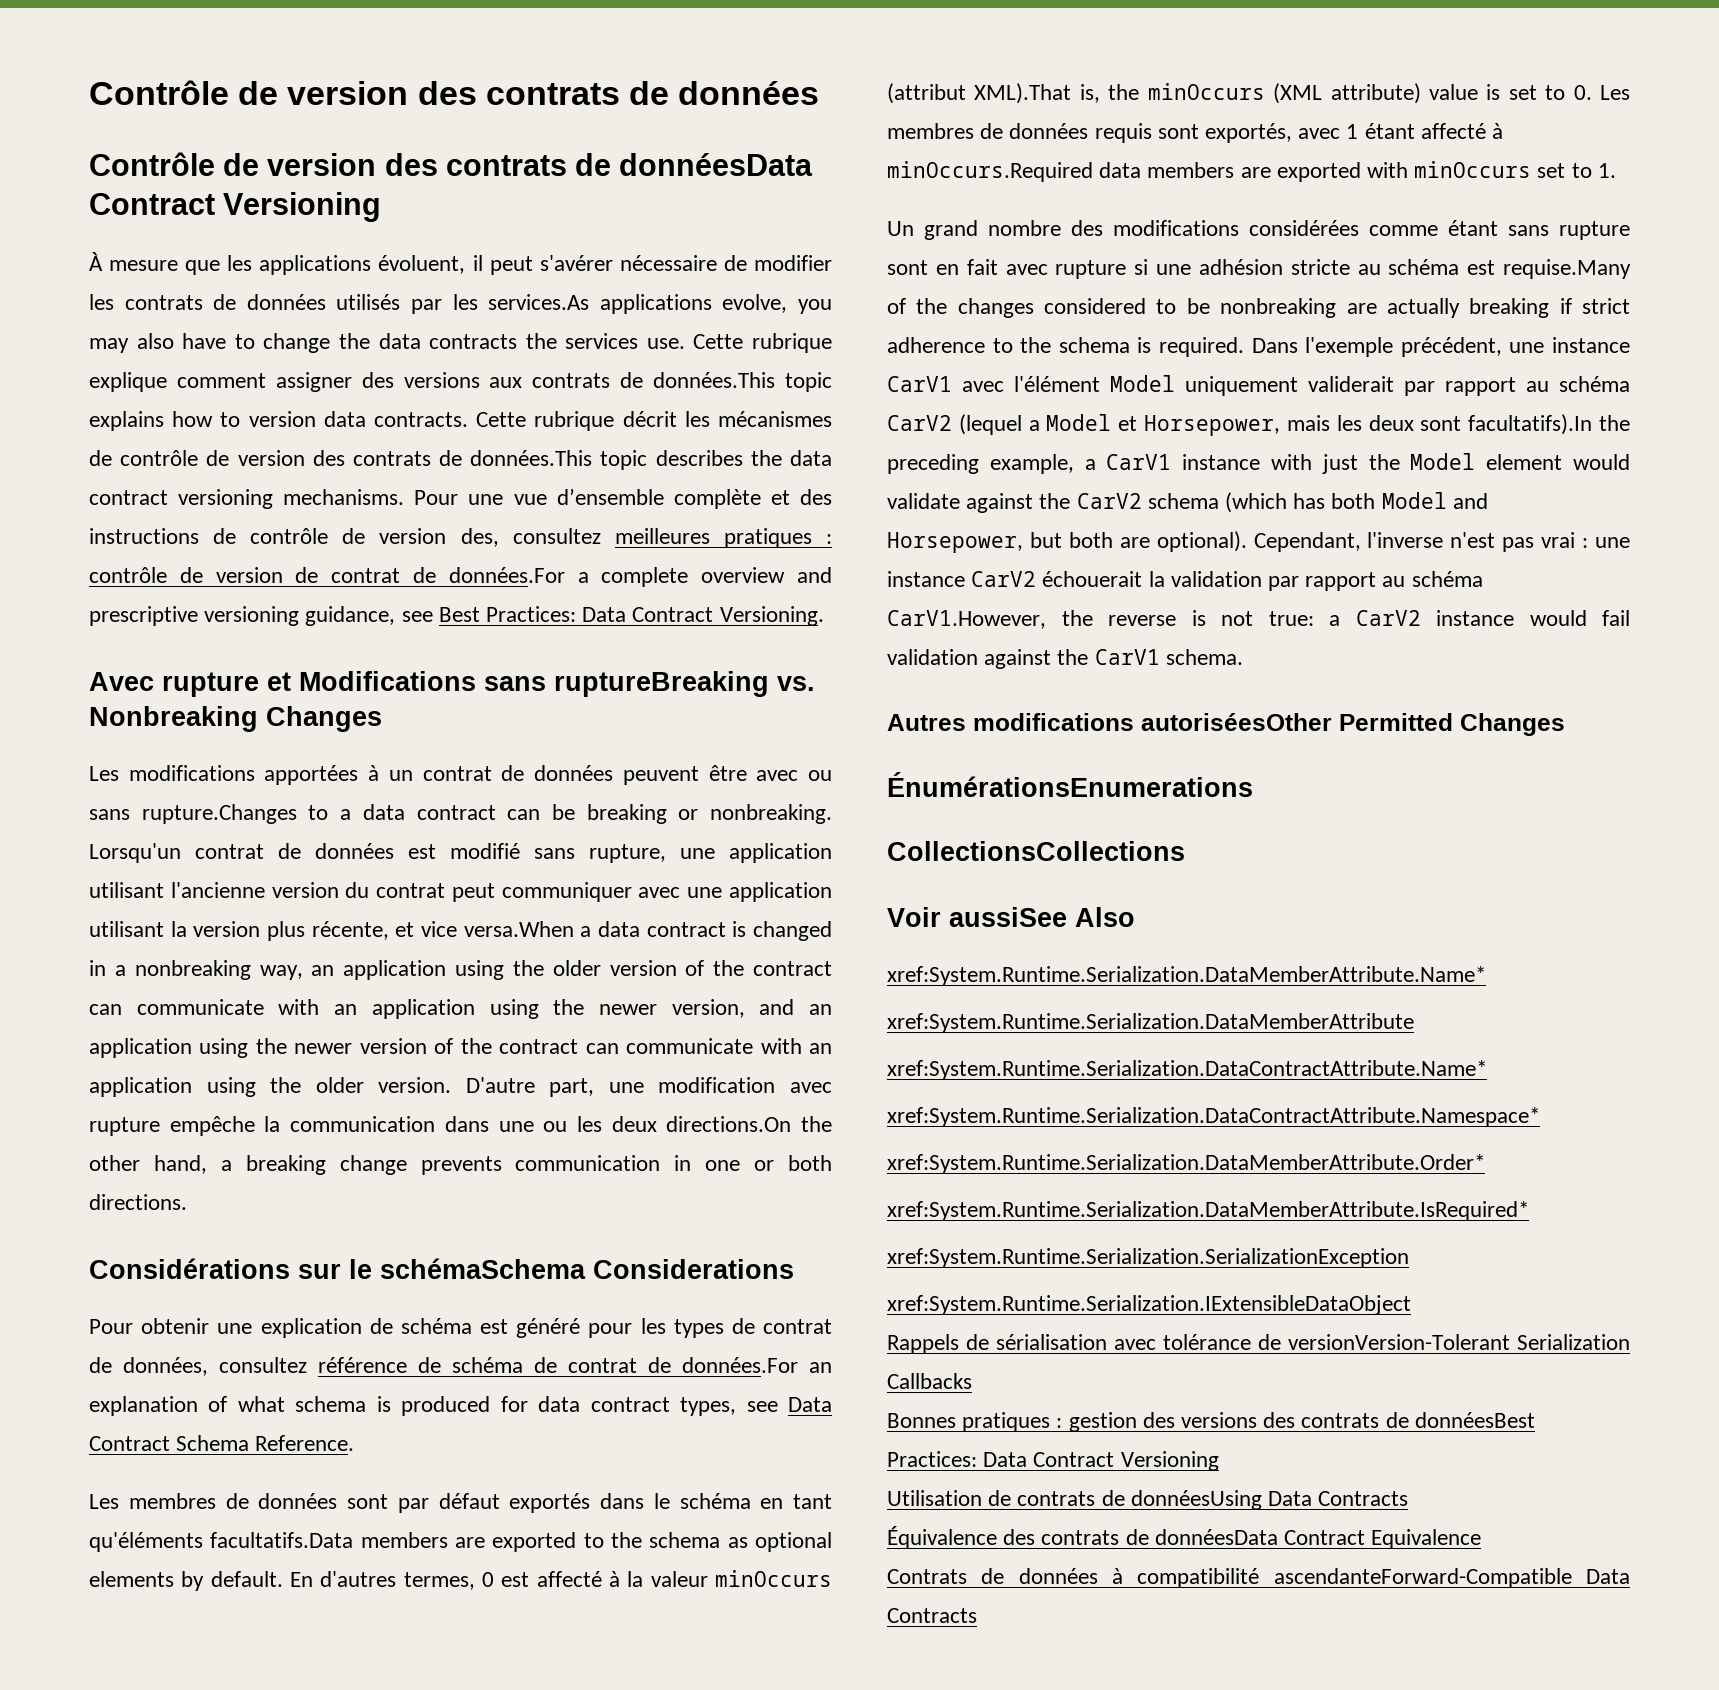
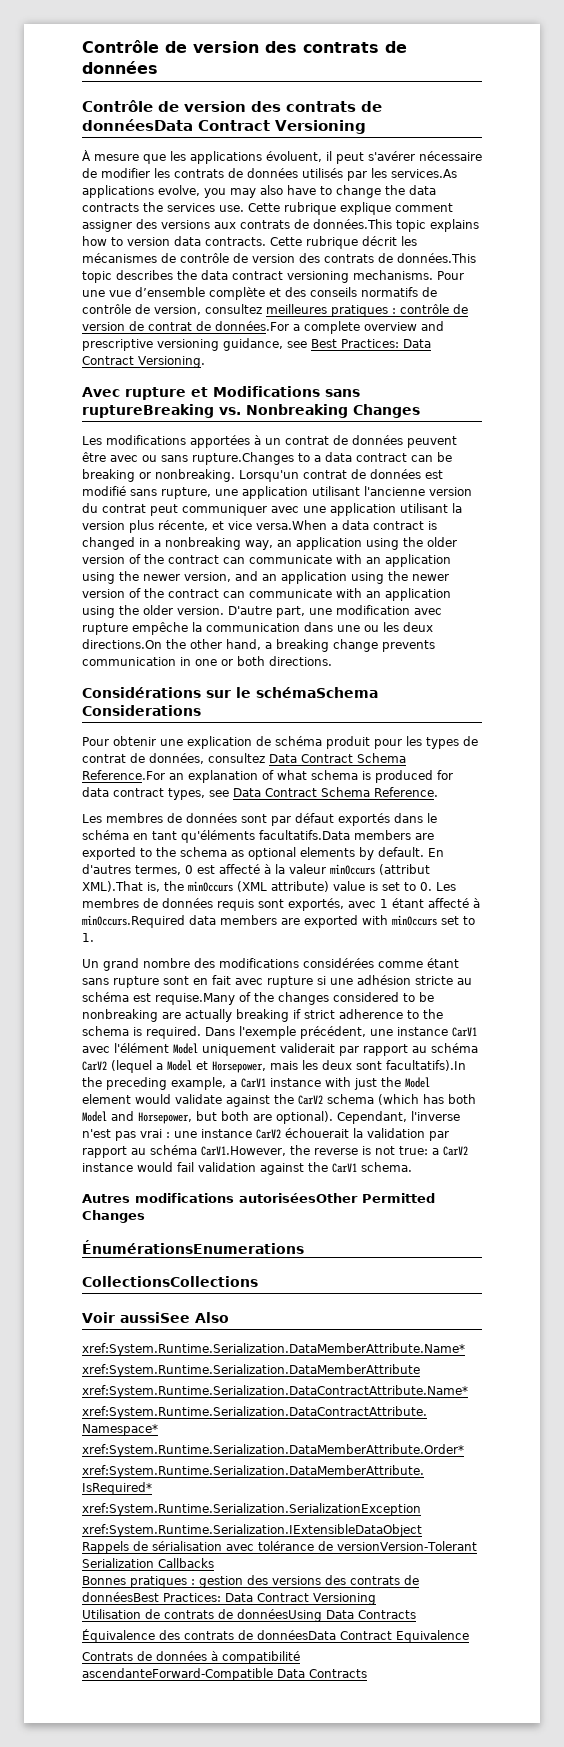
- Pour une vue d’ensemble complète et des instructions de contrôle de version des, consultez meilleures pratiques : contrôle de version de contrat de données.For a complete overview and prescriptive versioning guidance, see Best Practices: Data Contract Versioning.
+ Pour une vue d’ensemble complète et des conseils normatifs de contrôle de version, consultez meilleures pratiques : contrôle de version de contrat de données.For a complete overview and prescriptive versioning guidance, see Best Practices: Data Contract Versioning.
- Pour obtenir une explication de schéma est généré pour les types de contrat de données, consultez référence de schéma de contrat de données.For an explanation of what schema is produced for data contract types, see Data Contract Schema Reference.
+ Pour obtenir une explication de schéma produit pour les types de contrat de données, consultez Data Contract Schema Reference.For an explanation of what schema is produced for data contract types, see Data Contract Schema Reference.

